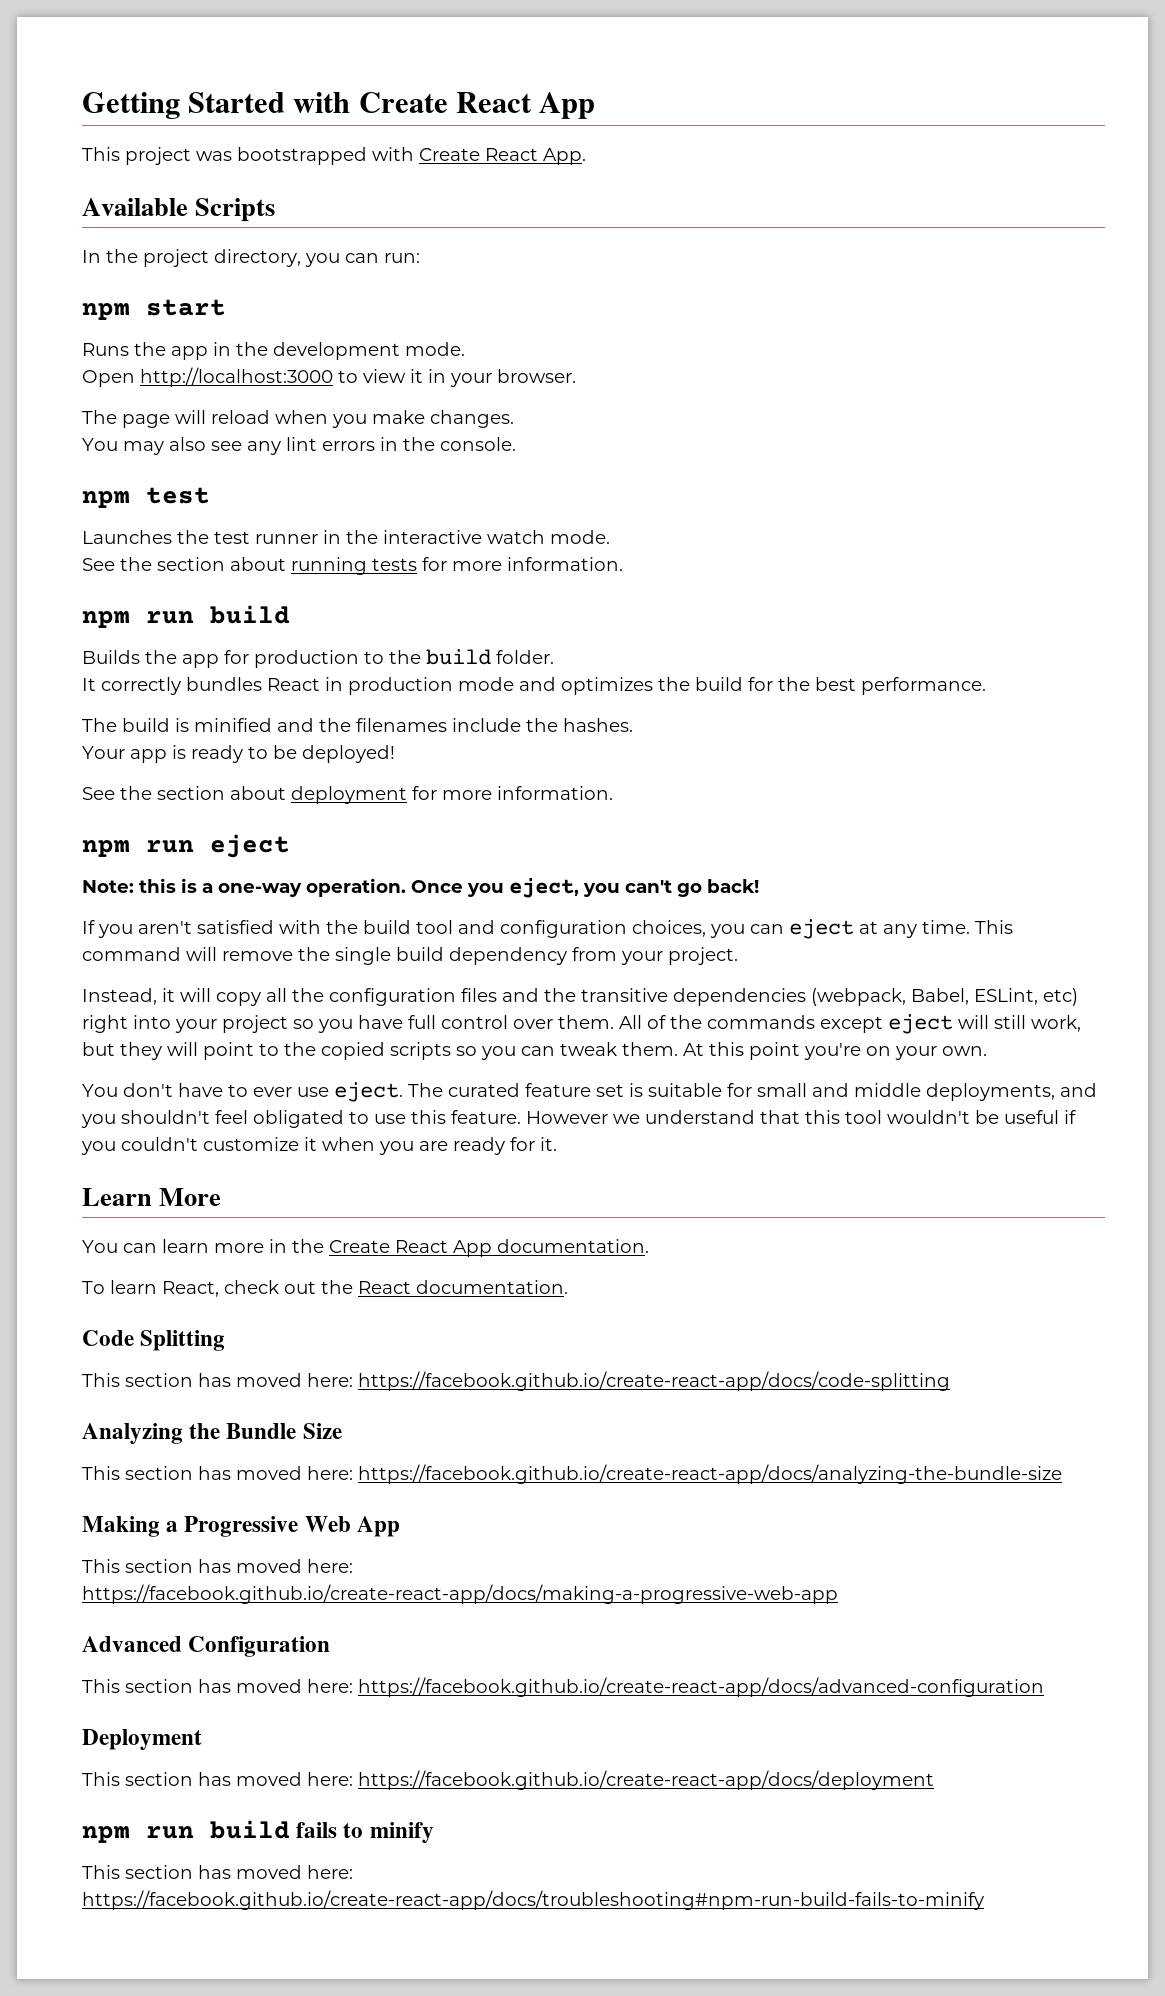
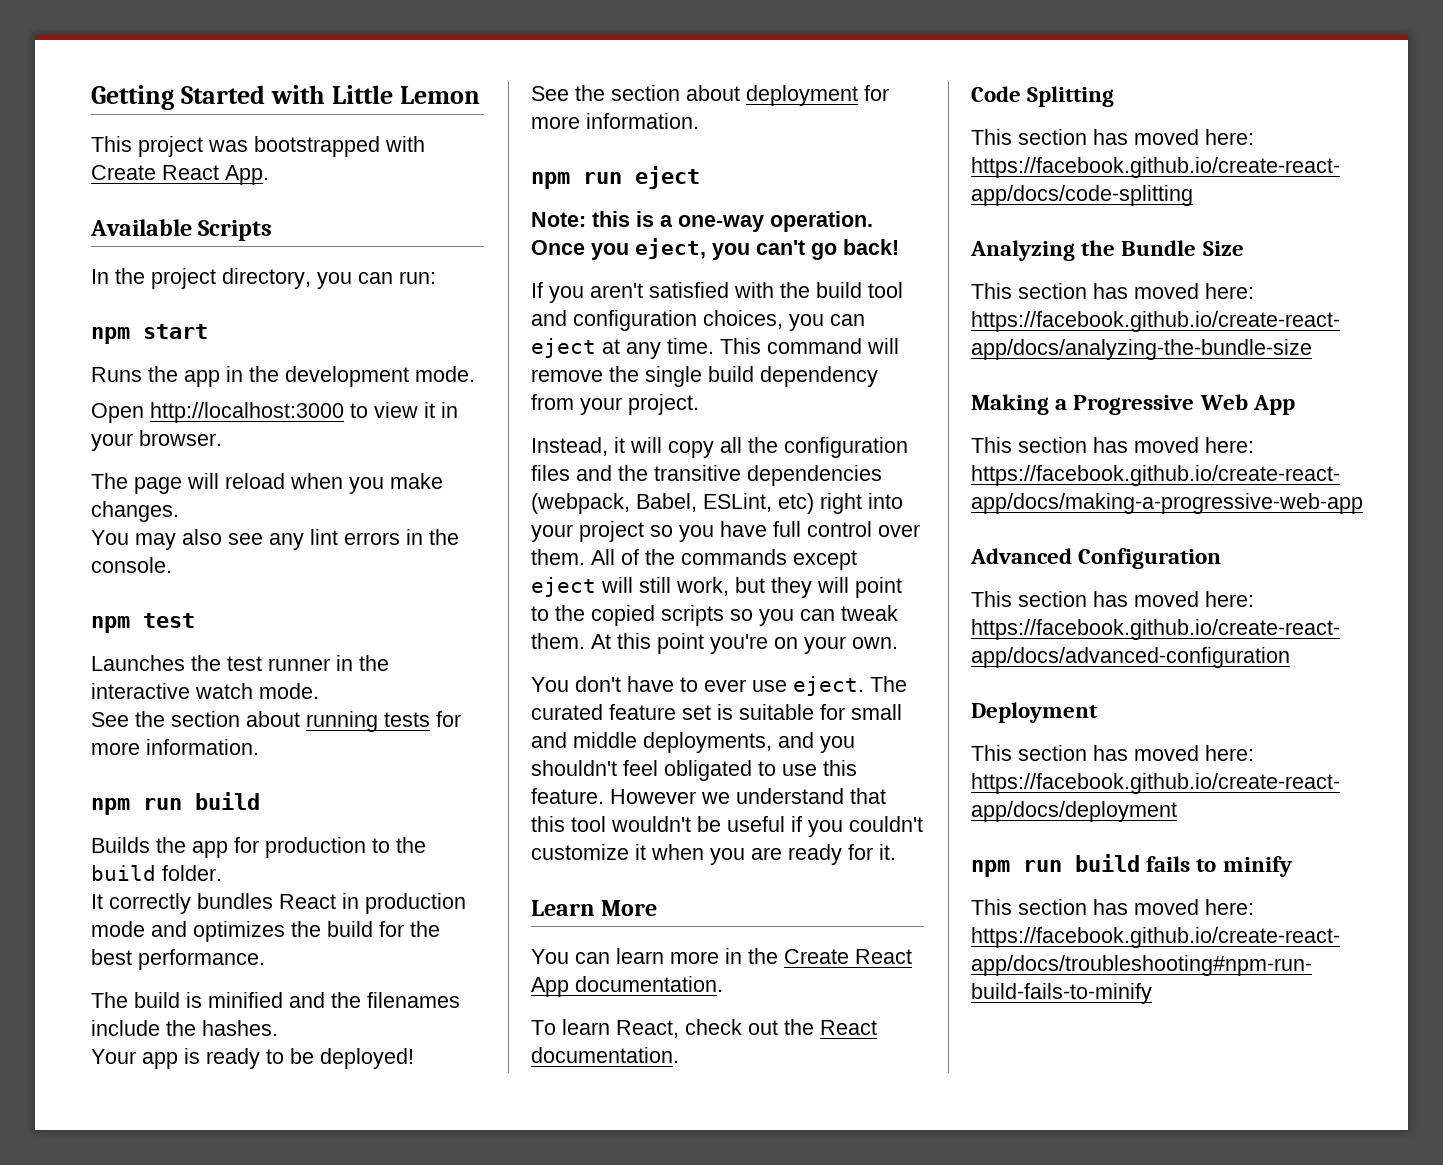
- Getting Started with Create React App
+ Getting Started with Little Lemon

